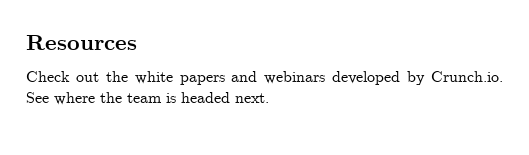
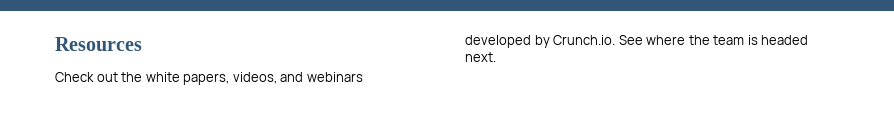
- Check out the white papers and webinars developed by Crunch.io. See where the team is headed next.
+ Check out the white papers, videos, and webinars developed by Crunch.io. See where the team is headed next.

